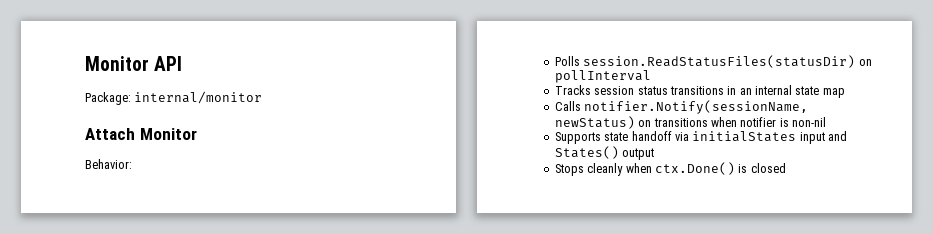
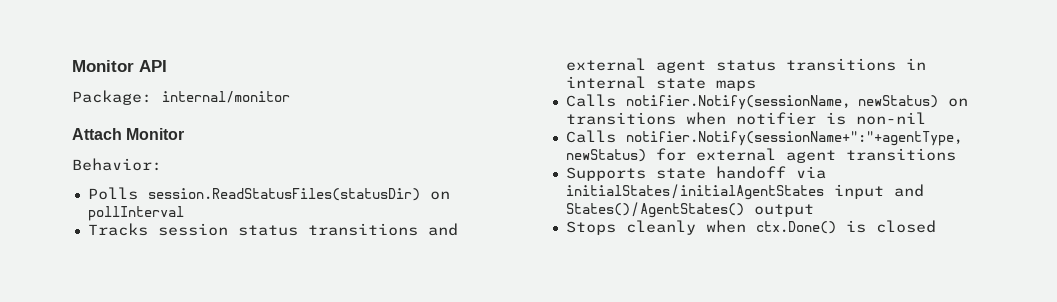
- Tracks session status transitions in an internal state map
+ Tracks session status transitions and external agent status transitions in internal state maps
+ Calls notifier.Notify(sessionName+":"+agentType, newStatus) for external agent transitions
- Supports state handoff via initialStates input and States() output
+ Supports state handoff via initialStates/initialAgentStates input and States()/AgentStates() output

